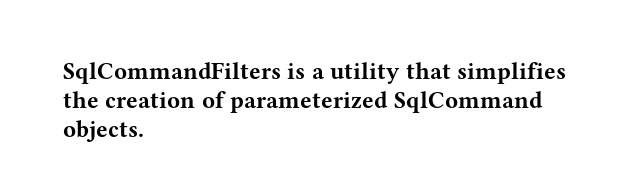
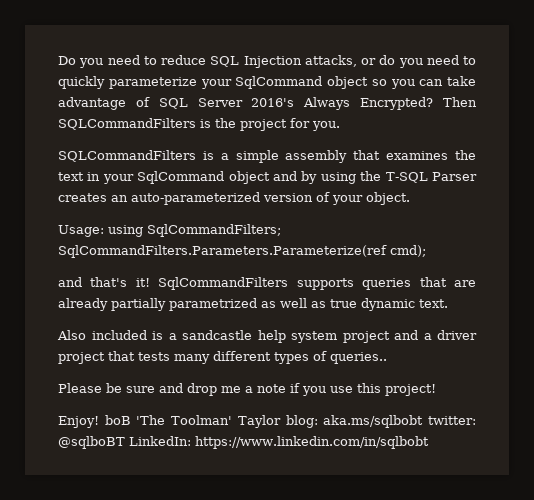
- SqlCommandFilters is a utility that simplifies the creation of parameterized SqlCommand objects.
+ Do you need to reduce SQL Injection attacks, or do you need to quickly parameterize your SqlCommand object so you can take advantage of SQL Server 2016's Always Encrypted? Then SQLCommandFilters is the project for you.
+ SQLCommandFilters is a simple assembly that examines the text in your SqlCommand object and by using the T-SQL Parser creates an auto-parameterized version of your object.
+ Usage: using SqlCommandFilters; SqlCommandFilters.Parameters.Parameterize(ref cmd);
+ and that's it! SqlCommandFilters supports queries that are already partially parametrized as well as true dynamic text.
+ Also included is a sandcastle help system project and a driver project that tests many different types of queries..
+ Please be sure and drop me a note if you use this project!
+ Enjoy! boB 'The Toolman' Taylor blog: aka.ms/sqlbobt twitter: @sqlboBT LinkedIn: https://www.linkedin.com/in/sqlbobt

